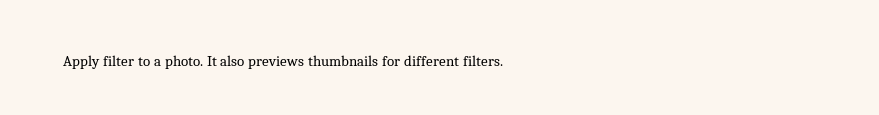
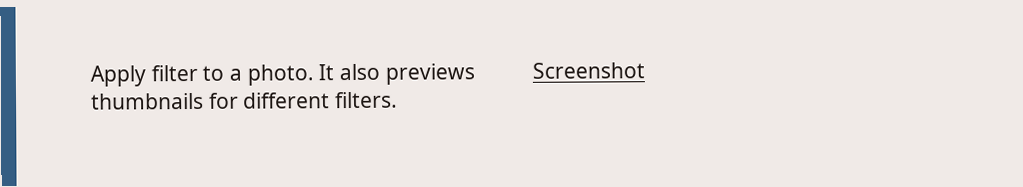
+ Screenshot

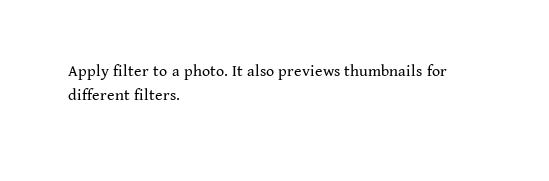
- Screenshot

